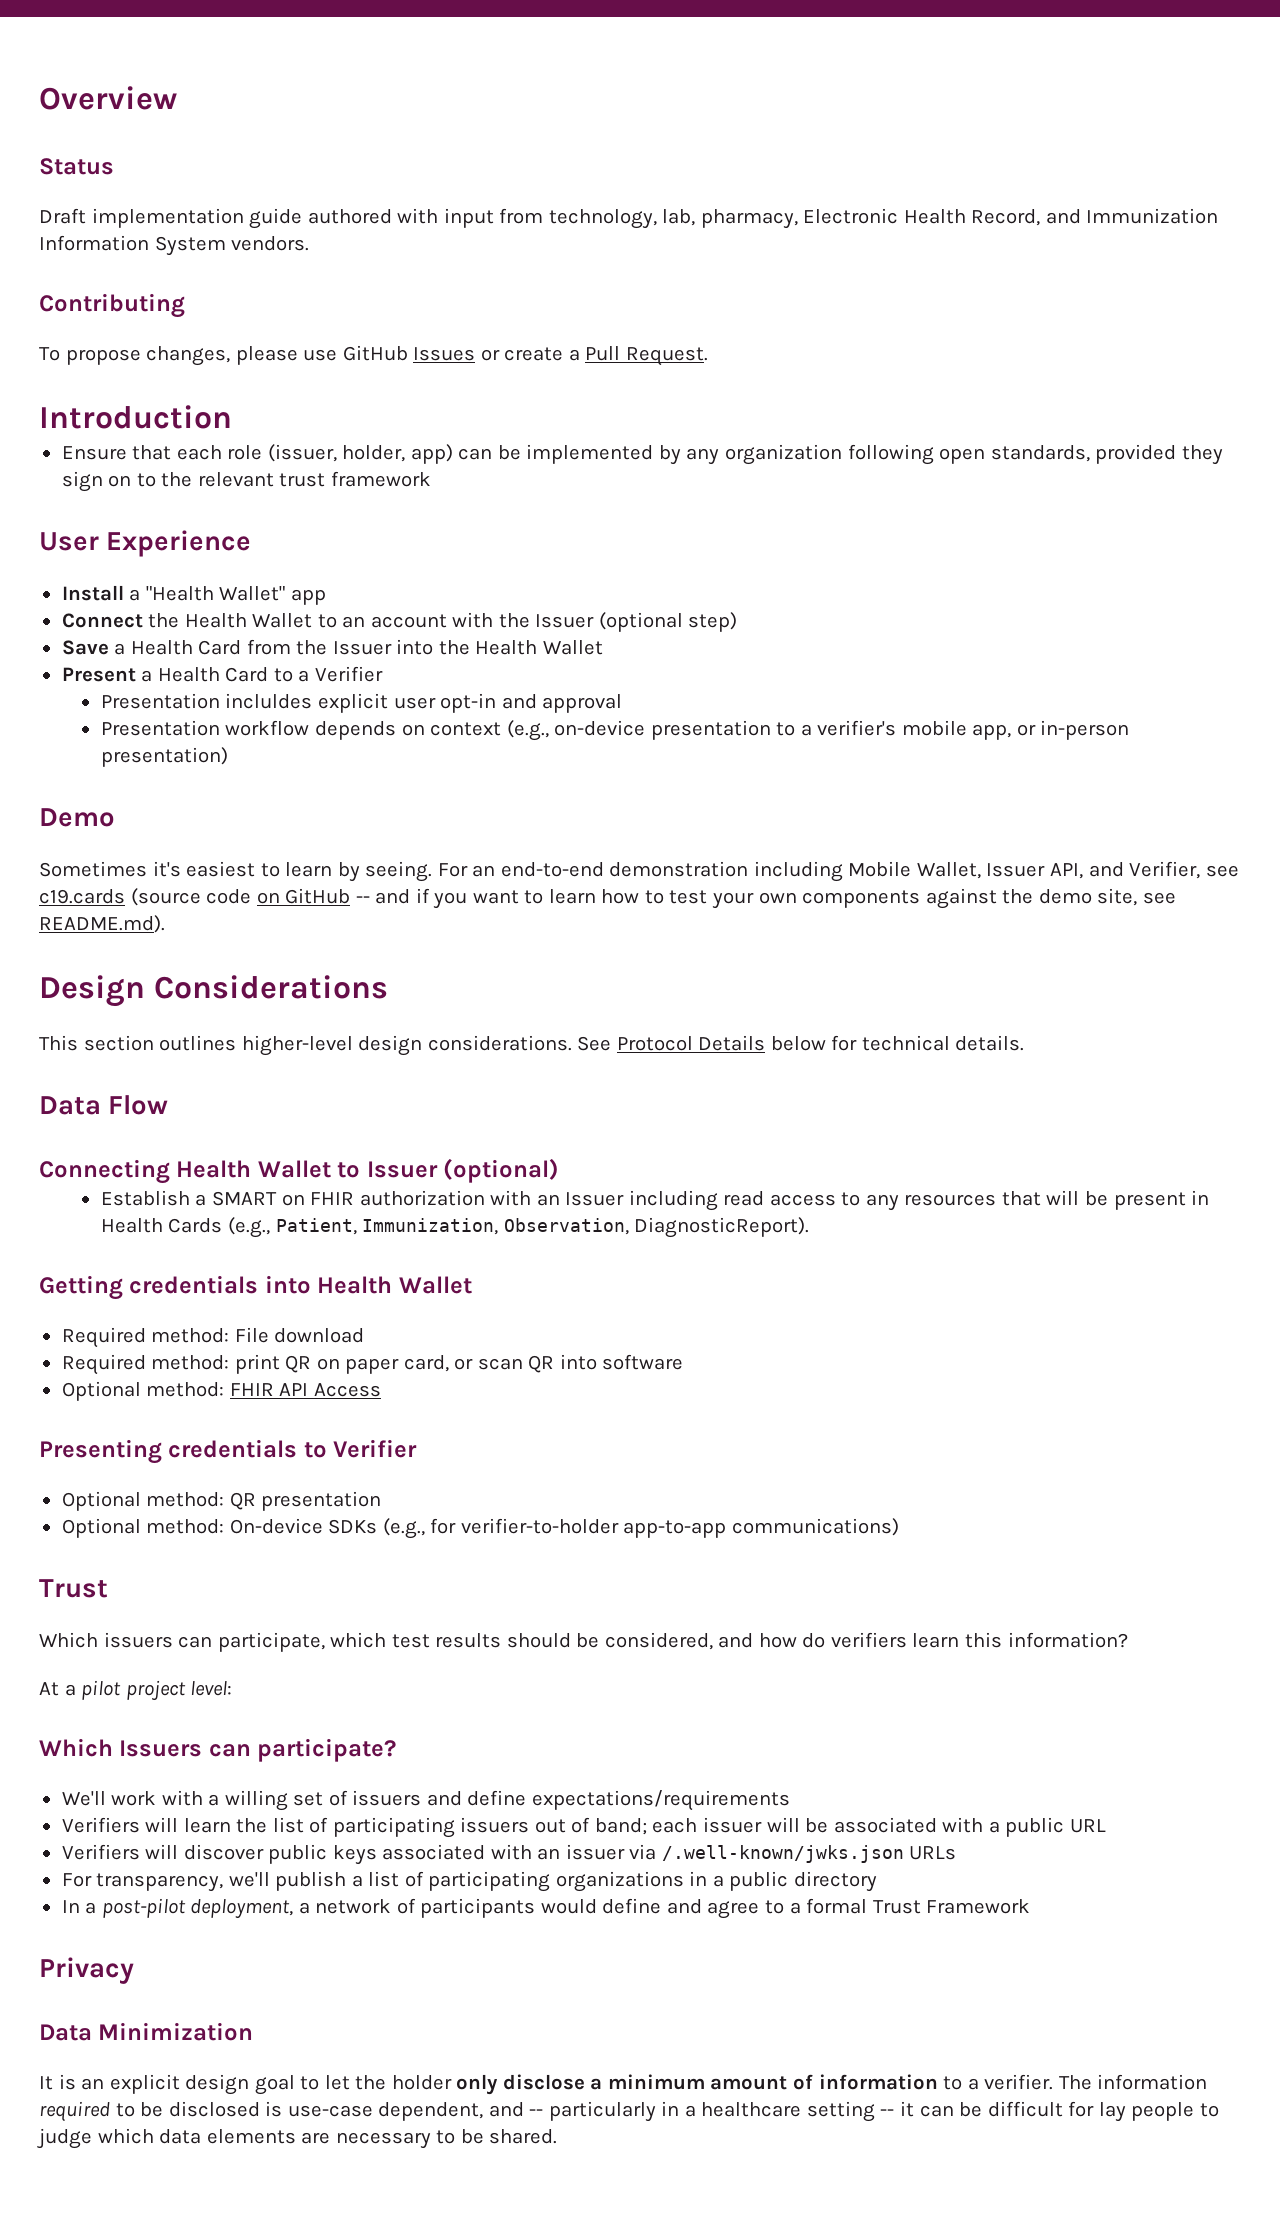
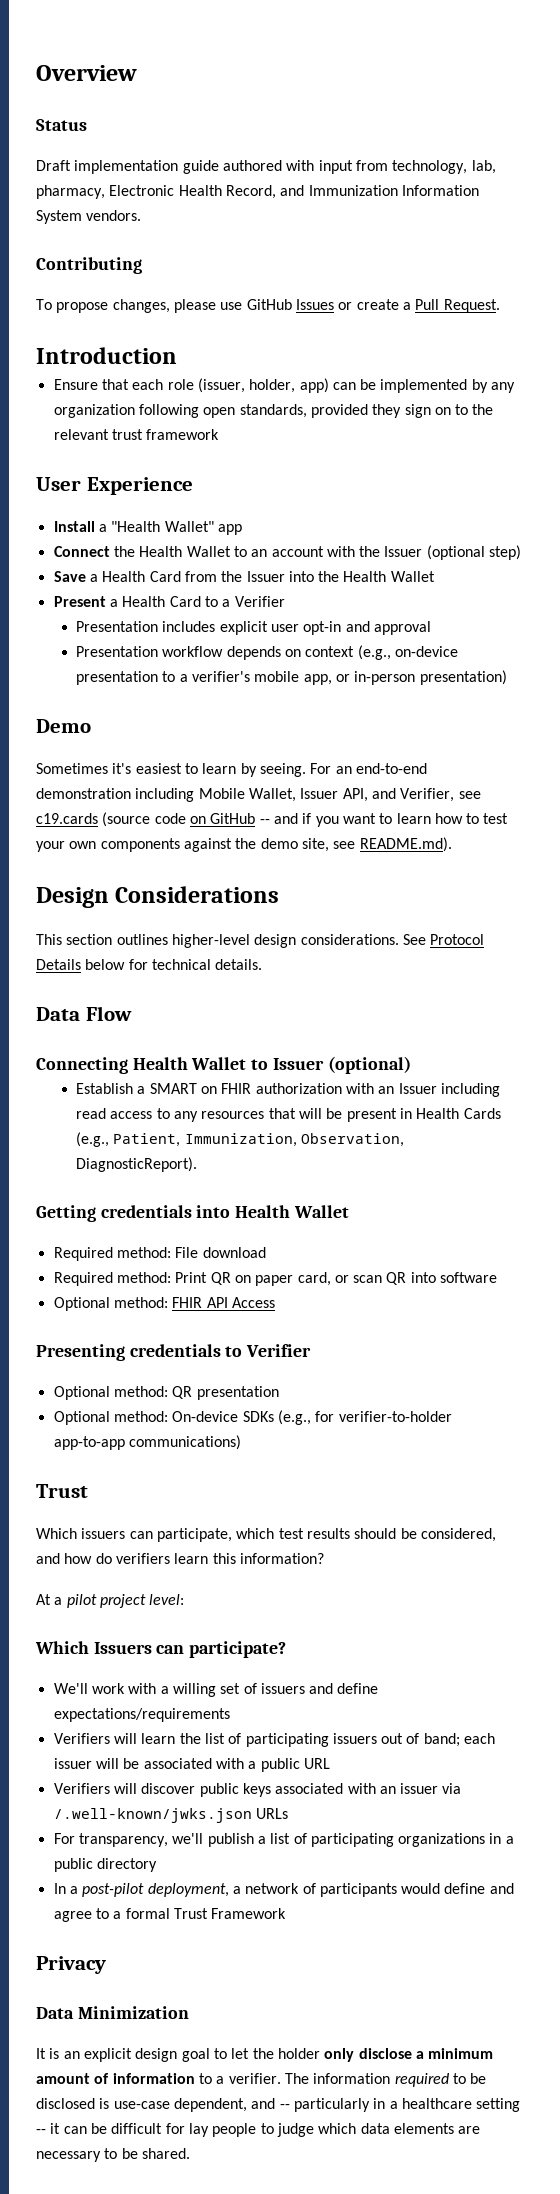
- Presentation incluldes explicit user opt-in and approval
+ Presentation includes explicit user opt-in and approval
- Required method: print QR on paper card, or scan QR into software
+ Required method: Print QR on paper card, or scan QR into software

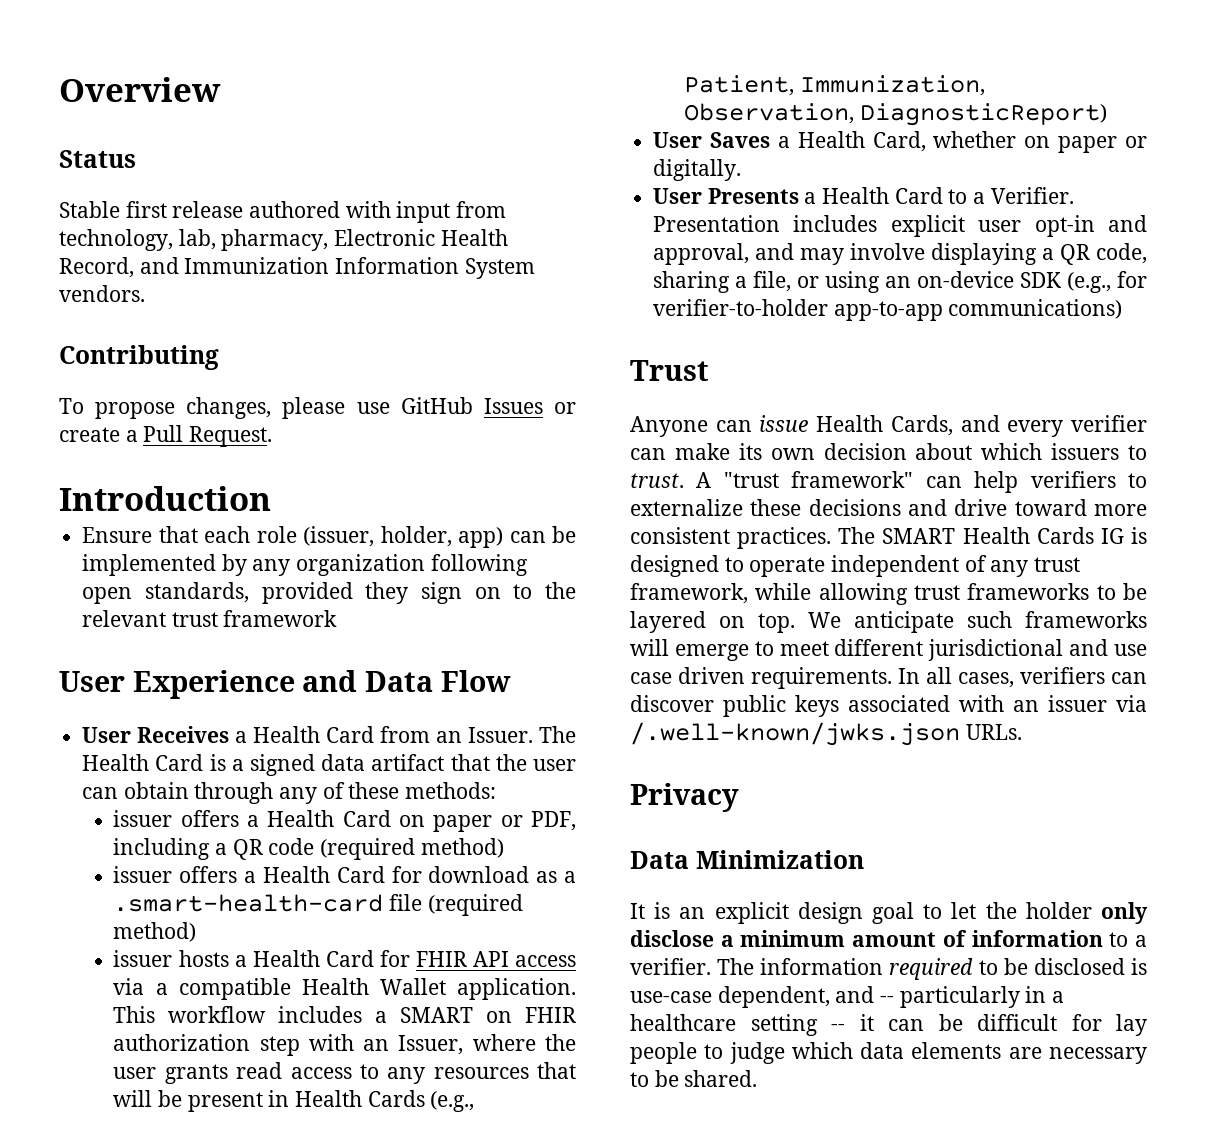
- Draft implementation guide authored with input from technology, lab, pharmacy, Electronic Health Record, and Immunization Information System vendors.
+ Stable first release authored with input from technology, lab, pharmacy, Electronic Health Record, and Immunization Information System vendors.
- User Experience
- Install a "Health Wallet" app
- Connect the Health Wallet to an account with the Issuer (optional step)
- Save a Health Card from the Issuer into the Health Wallet
- Present a Health Card to a Verifier
- Presentation includes explicit user opt-in and approval
- Presentation workflow depends on context (e.g., on-device presentation to a verifier's mobile app, or in-person presentation)
- Demo
- Sometimes it's easiest to learn by seeing. For an end-to-end demonstration including Mobile Wallet, Issuer API, and Verifier, see c19.cards (source code on GitHub -- and if you want to learn how to test your own components against the demo site, see README.md).
- Design Considerations
- This section outlines higher-level design considerations. See Protocol Details below for technical details.
- Data Flow
- Connecting Health Wallet to Issuer (optional)
- Establish a SMART on FHIR authorization with an Issuer including read access to any resources that will be present in Health Cards (e.g., Patient, Immunization, Observation, DiagnosticReport).
- Getting credentials into Health Wallet
- Required method: File download
- Required method: Print QR on paper card, or scan QR into software
- Optional method: FHIR API Access
- Presenting credentials to Verifier
- Optional method: QR presentation
- Optional method: On-device SDKs (e.g., for verifier-to-holder app-to-app communications)
+ User Experience and Data Flow
+ User Receives a Health Card from an Issuer. The Health Card is a signed data artifact that the user can obtain through any of these methods:
+ issuer offers a Health Card on paper or PDF, including a QR code (required method)
+ issuer offers a Health Card for download as a .smart-health-card file (required method)
+ issuer hosts a Health Card for FHIR API access via a compatible Health Wallet application. This workflow includes a SMART on FHIR authorization step with an Issuer, where the user grants read access to any resources that will be present in Health Cards (e.g., Patient, Immunization, Observation, DiagnosticReport)
+ User Saves a Health Card, whether on paper or digitally.
+ User Presents a Health Card to a Verifier. Presentation includes explicit user opt-in and approval, and may involve displaying a QR code, sharing a file, or using an on-device SDK (e.g., for verifier-to-holder app-to-app communications)
- Which issuers can participate, which test results should be considered, and how do verifiers learn this information?
- At a pilot project level:
- Which Issuers can participate?
- We'll work with a willing set of issuers and define expectations/requirements
- Verifiers will learn the list of participating issuers out of band; each issuer will be associated with a public URL
- Verifiers will discover public keys associated with an issuer via /.well-known/jwks.json URLs
- For transparency, we'll publish a list of participating organizations in a public directory
- In a post-pilot deployment, a network of participants would define and agree to a formal Trust Framework
+ Anyone can issue Health Cards, and every verifier can make its own decision about which issuers to trust. A "trust framework" can help verifiers to externalize these decisions and drive toward more consistent practices. The SMART Health Cards IG is designed to operate independent of any trust framework, while allowing trust frameworks to be layered on top. We anticipate such frameworks will emerge to meet different jurisdictional and use case driven requirements. In all cases, verifiers can discover public keys associated with an issuer via /.well-known/jwks.json URLs.

